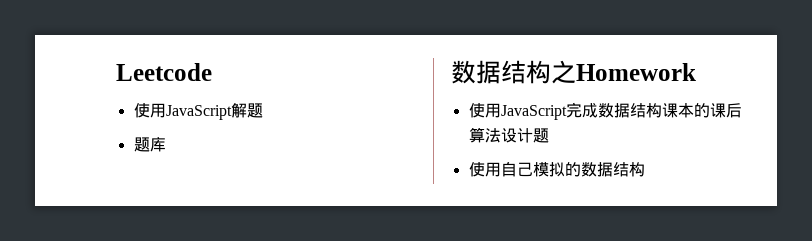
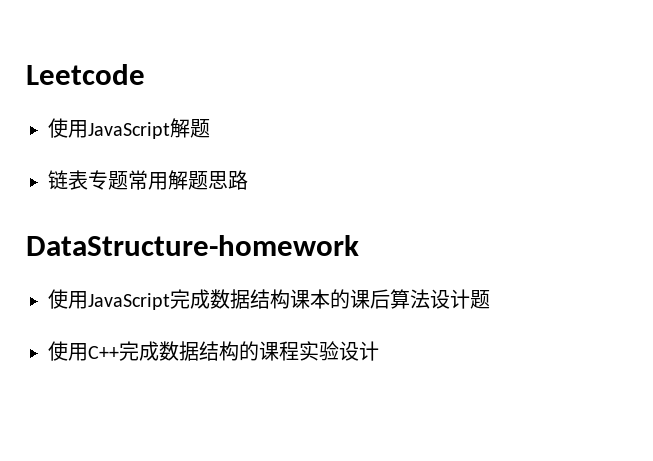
- 题库
- 数据结构之Homework
+ 链表专题常用解题思路
+ DataStructure-homework
- 使用自己模拟的数据结构
+ 使用C++完成数据结构的课程实验设计

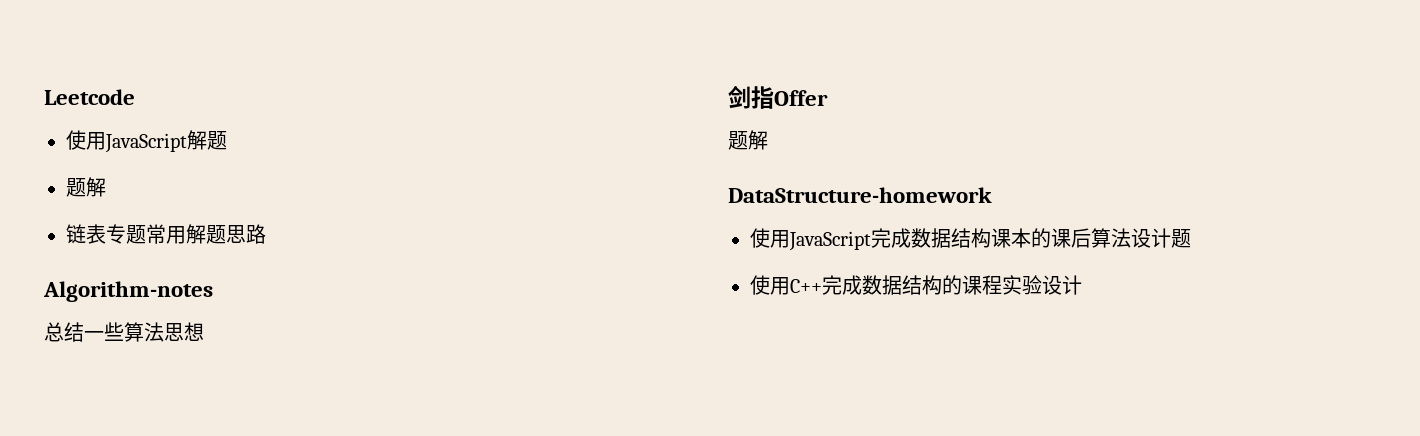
  使用JavaScript解题
+ 题解
+ Algorithm-notes
+ 总结一些算法思想
+ 剑指Offer
+ 题解

